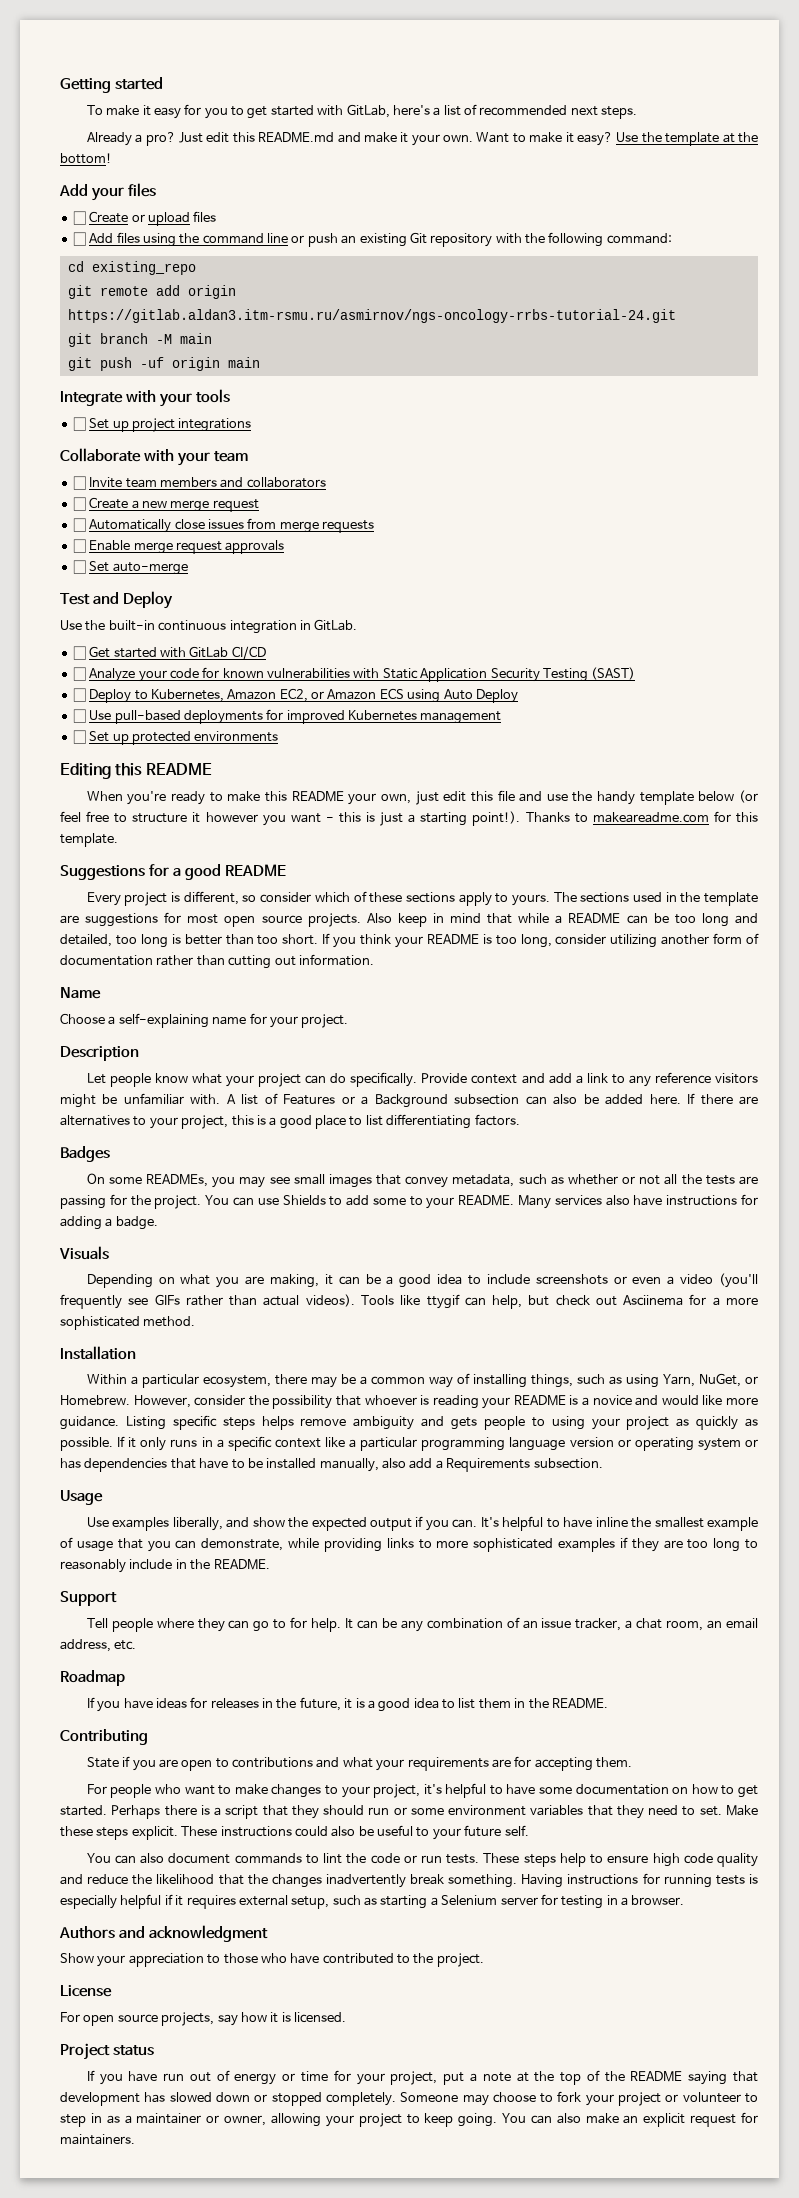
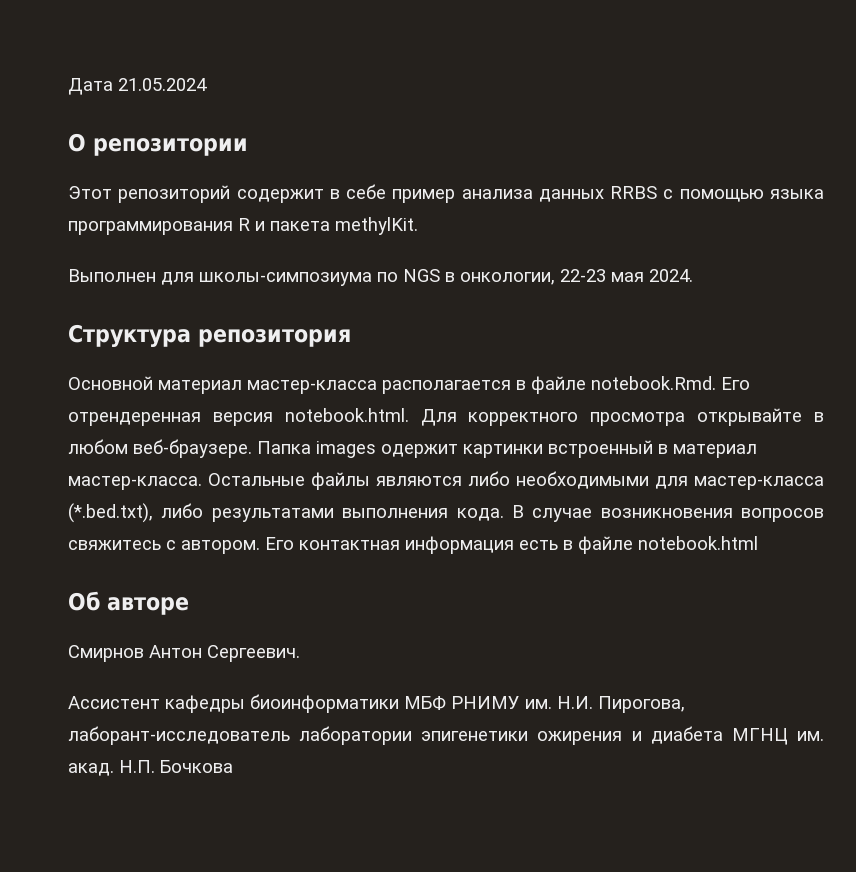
- Getting started
- To make it easy for you to get started with GitLab, here's a list of recommended next steps.
- Already a pro? Just edit this README.md and make it your own. Want to make it easy? Use the template at the bottom!
- Add your files
- ☐ Create or upload files
- ☐ Add files using the command line or push an existing Git repository with the following command:
- cd existing_repo
- git remote add origin https://gitlab.aldan3.itm-rsmu.ru/asmirnov/ngs-oncology-rrbs-tutorial-24.git
- git branch -M main
- git push -uf origin main
- Integrate with your tools
- ☐ Set up project integrations
- Collaborate with your team
- ☐ Invite team members and collaborators
- ☐ Create a new merge request
- ☐ Automatically close issues from merge requests
- ☐ Enable merge request approvals
- ☐ Set auto-merge
- Test and Deploy
- Use the built-in continuous integration in GitLab.
- ☐ Get started with GitLab CI/CD
- ☐ Analyze your code for known vulnerabilities with Static Application Security Testing (SAST)
- ☐ Deploy to Kubernetes, Amazon EC2, or Amazon ECS using Auto Deploy
- ☐ Use pull-based deployments for improved Kubernetes management
- ☐ Set up protected environments
- Editing this README
- When you're ready to make this README your own, just edit this file and use the handy template below (or feel free to structure it however you want - this is just a starting point!). Thanks to makeareadme.com for this template.
- Suggestions for a good README
- Every project is different, so consider which of these sections apply to yours. The sections used in the template are suggestions for most open source projects. Also keep in mind that while a README can be too long and detailed, too long is better than too short. If you think your README is too long, consider utilizing another form of documentation rather than cutting out information.
- Name
- Choose a self-explaining name for your project.
- Description
- Let people know what your project can do specifically. Provide context and add a link to any reference visitors might be unfamiliar with. A list of Features or a Background subsection can also be added here. If there are alternatives to your project, this is a good place to list differentiating factors.
- Badges
- On some READMEs, you may see small images that convey metadata, such as whether or not all the tests are passing for the project. You can use Shields to add some to your README. Many services also have instructions for adding a badge.
- Visuals
- Depending on what you are making, it can be a good idea to include screenshots or even a video (you'll frequently see GIFs rather than actual videos). Tools like ttygif can help, but check out Asciinema for a more sophisticated method.
- Installation
- Within a particular ecosystem, there may be a common way of installing things, such as using Yarn, NuGet, or Homebrew. However, consider the possibility that whoever is reading your README is a novice and would like more guidance. Listing specific steps helps remove ambiguity and gets people to using your project as quickly as possible. If it only runs in a specific context like a particular programming language version or operating system or has dependencies that have to be installed manually, also add a Requirements subsection.
- Usage
- Use examples liberally, and show the expected output if you can. It's helpful to have inline the smallest example of usage that you can demonstrate, while providing links to more sophisticated examples if they are too long to reasonably include in the README.
- Support
- Tell people where they can go to for help. It can be any combination of an issue tracker, a chat room, an email address, etc.
- Roadmap
- If you have ideas for releases in the future, it is a good idea to list them in the README.
- Contributing
- State if you are open to contributions and what your requirements are for accepting them.
- For people who want to make changes to your project, it's helpful to have some documentation on how to get started. Perhaps there is a script that they should run or some environment variables that they need to set. Make these steps explicit. These instructions could also be useful to your future self.
- You can also document commands to lint the code or run tests. These steps help to ensure high code quality and reduce the likelihood that the changes inadvertently break something. Having instructions for running tests is especially helpful if it requires external setup, such as starting a Selenium server for testing in a browser.
- Authors and acknowledgment
- Show your appreciation to those who have contributed to the project.
- License
- For open source projects, say how it is licensed.
- Project status
- If you have run out of energy or time for your project, put a note at the top of the README saying that development has slowed down or stopped completely. Someone may choose to fork your project or volunteer to step in as a maintainer or owner, allowing your project to keep going. You can also make an explicit request for maintainers.
+ Дата 21.05.2024
+ О репозитории
+ Этот репозиторий содержит в себе пример анализа данных RRBS с помощью языка программирования R и пакета methylKit.
+ Выполнен для школы-симпозиума по NGS в онкологии, 22-23 мая 2024.
+ Структура репозитория
+ Основной материал мастер-класса располагается в файле notebook.Rmd. Его отрендеренная версия notebook.html. Для корректного просмотра открывайте в любом веб-браузере. Папка images одержит картинки встроенный в материал мастер-класса. Остальные файлы являются либо необходимыми для мастер-класса (*.bed.txt), либо результатами выполнения кода. В случае возникновения вопросов свяжитесь с автором. Его контактная информация есть в файле notebook.html
+ Об авторе
+ Смирнов Антон Сергеевич.
+ Ассистент кафедры биоинформатики МБФ РНИМУ им. Н.И. Пирогова, лаборант-исследователь лаборатории эпигенетики ожирения и диабета МГНЦ им. акад. Н.П. Бочкова

